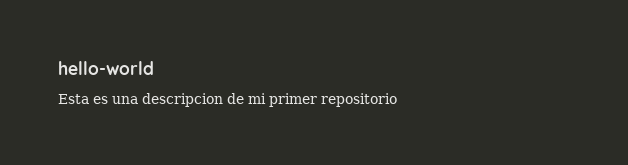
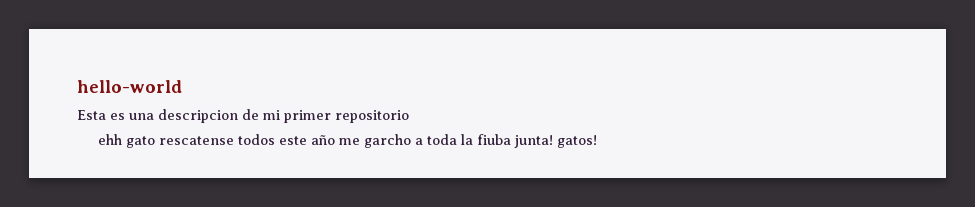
+ ehh gato rescatense todos este año me garcho a toda la fiuba junta! gatos!

